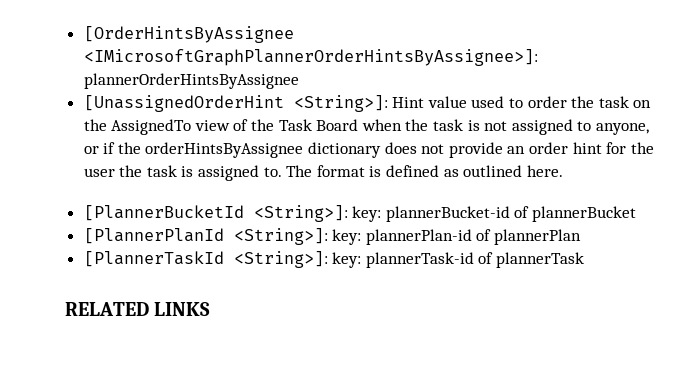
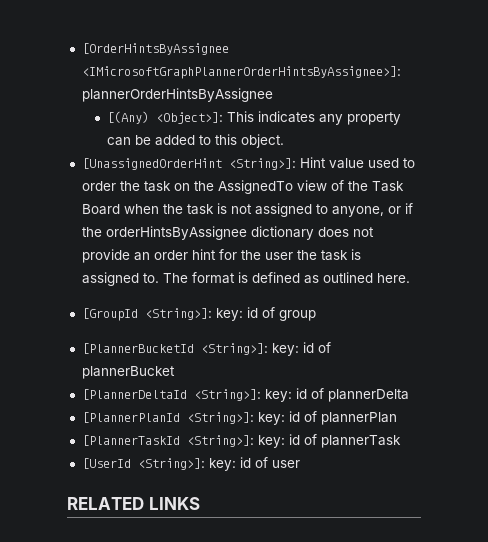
+ [(Any) <Object>]: This indicates any property can be added to this object.
+ [GroupId <String>]: key: id of group
- [PlannerBucketId <String>]: key: plannerBucket-id of plannerBucket
+ [PlannerBucketId <String>]: key: id of plannerBucket
+ [PlannerDeltaId <String>]: key: id of plannerDelta
- [PlannerPlanId <String>]: key: plannerPlan-id of plannerPlan
+ [PlannerPlanId <String>]: key: id of plannerPlan
- [PlannerTaskId <String>]: key: plannerTask-id of plannerTask
+ [PlannerTaskId <String>]: key: id of plannerTask
+ [UserId <String>]: key: id of user

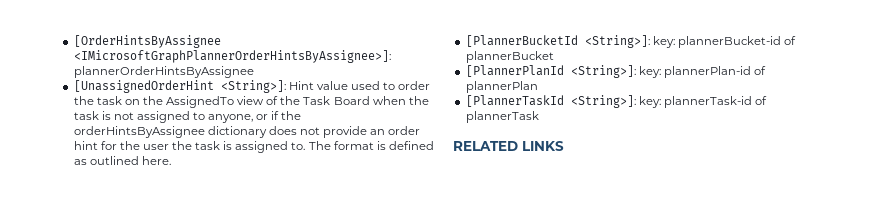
- [(Any) <Object>]: This indicates any property can be added to this object.
- [GroupId <String>]: key: id of group
- [PlannerBucketId <String>]: key: id of plannerBucket
+ [PlannerBucketId <String>]: key: plannerBucket-id of plannerBucket
- [PlannerDeltaId <String>]: key: id of plannerDelta
- [PlannerPlanId <String>]: key: id of plannerPlan
+ [PlannerPlanId <String>]: key: plannerPlan-id of plannerPlan
- [PlannerTaskId <String>]: key: id of plannerTask
+ [PlannerTaskId <String>]: key: plannerTask-id of plannerTask
- [UserId <String>]: key: id of user

